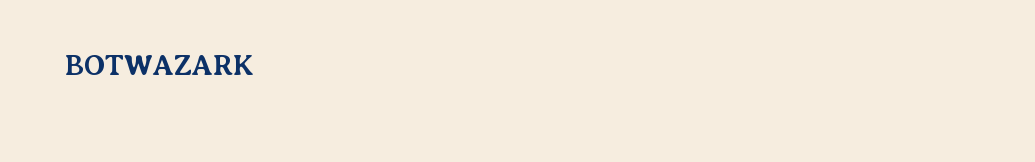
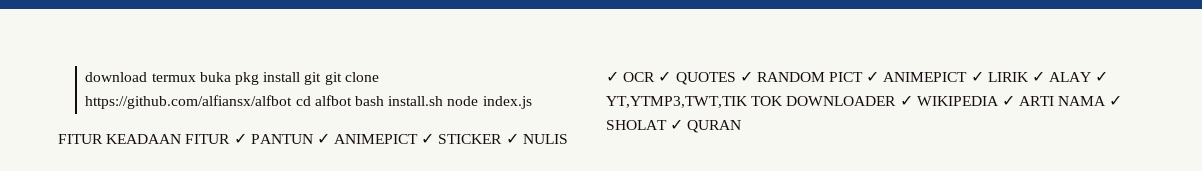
- BOTWAZARK
+ download termux buka pkg install git git clone https://github.com/alfiansx/alfbot cd alfbot bash install.sh node index.js
+ FITUR KEADAAN FITUR ✓ PANTUN ✓ ANIMEPICT ✓ STICKER ✓ NULIS ✓ OCR ✓ QUOTES ✓ RANDOM PICT ✓ ANIMEPICT ✓ LIRIK ✓ ALAY ✓ YT,YTMP3,TWT,TIK TOK DOWNLOADER ✓ WIKIPEDIA ✓ ARTI NAMA ✓ SHOLAT ✓ QURAN

